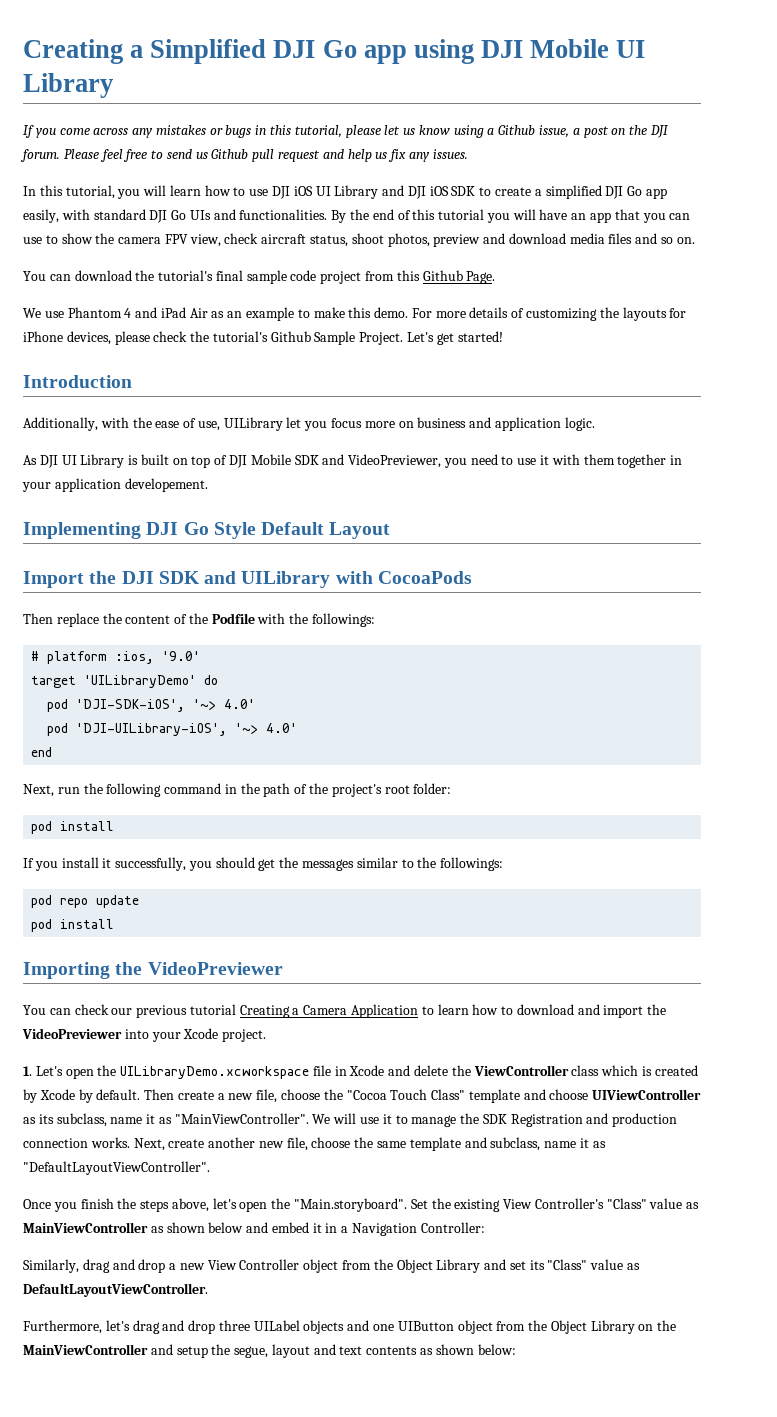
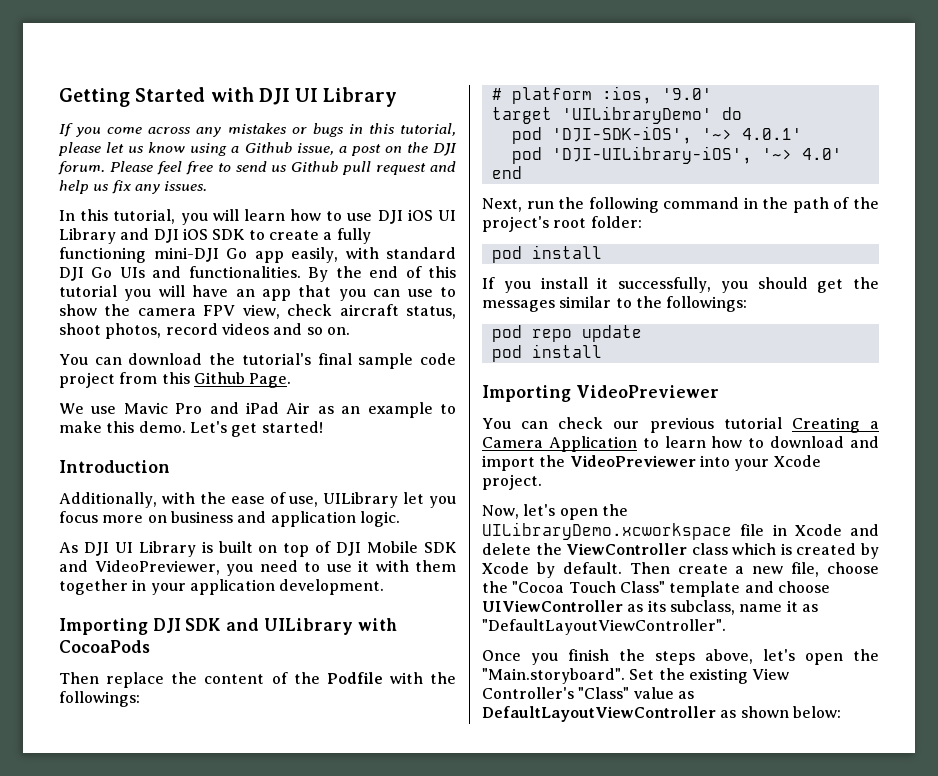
- Creating a Simplified DJI Go app using DJI Mobile UI Library
+ Getting Started with DJI UI Library
- In this tutorial, you will learn how to use DJI iOS UI Library and DJI iOS SDK to create a simplified DJI Go app easily, with standard DJI Go UIs and functionalities.
+ In this tutorial, you will learn how to use DJI iOS UI Library and DJI iOS SDK to create a fully functioning mini-DJI Go app easily, with standard DJI Go UIs and functionalities.
- By the end of this tutorial you will have an app that you can use to show the camera FPV view, check aircraft status, shoot photos, preview and download media files and so on.
+ By the end of this tutorial you will have an app that you can use to show the camera FPV view, check aircraft status, shoot photos, record videos and so on.
- We use Phantom 4 and iPad Air as an example to make this demo.
+ We use Mavic Pro and iPad Air as an example to make this demo.
- For more details of customizing the layouts for iPhone devices, please check the tutorial's Github Sample Project.
- As DJI UI Library is built on top of DJI Mobile SDK and VideoPreviewer, you need to use it with them together in your application developement.
- Implementing DJI Go Style Default Layout
- Import the DJI SDK and UILibrary with CocoaPods
+ As DJI UI Library is built on top of DJI Mobile SDK and VideoPreviewer, you need to use it with them together in your application development.
+ Importing DJI SDK and UILibrary with CocoaPods
- pod 'DJI-SDK-iOS', '~> 4.0'
+ pod 'DJI-SDK-iOS', '~> 4.0.1'
- Importing the VideoPreviewer
+ Importing VideoPreviewer
- 1. Let's open the UILibraryDemo.xcworkspace file in Xcode and delete the ViewController class which is created by Xcode by default.
+ Now, let's open the UILibraryDemo.xcworkspace file in Xcode and delete the ViewController class which is created by Xcode by default.
- Then create a new file, choose the "Cocoa Touch Class" template and choose UIViewController as its subclass, name it as "MainViewController". We will use it to manage the SDK Registration and production connection works. Next, create another new file, choose the same template and subclass, name it as "DefaultLayoutViewController".
+ Then create a new file, choose the "Cocoa Touch Class" template and choose UIViewController as its subclass, name it as "DefaultLayoutViewController".
- Once you finish the steps above, let's open the "Main.storyboard". Set the existing View Controller's "Class" value as MainViewController as shown below and embed it in a Navigation Controller:
- Similarly, drag and drop a new View Controller object from the Object Library and set its "Class" value as DefaultLayoutViewController.
- Furthermore, let's drag and drop three UILabel objects and one UIButton object from the Object Library on the MainViewController and setup the segue, layout and text contents as shown below:
+ Once you finish the steps above, let's open the "Main.storyboard". Set the existing View Controller's "Class" value as DefaultLayoutViewController as shown below:

